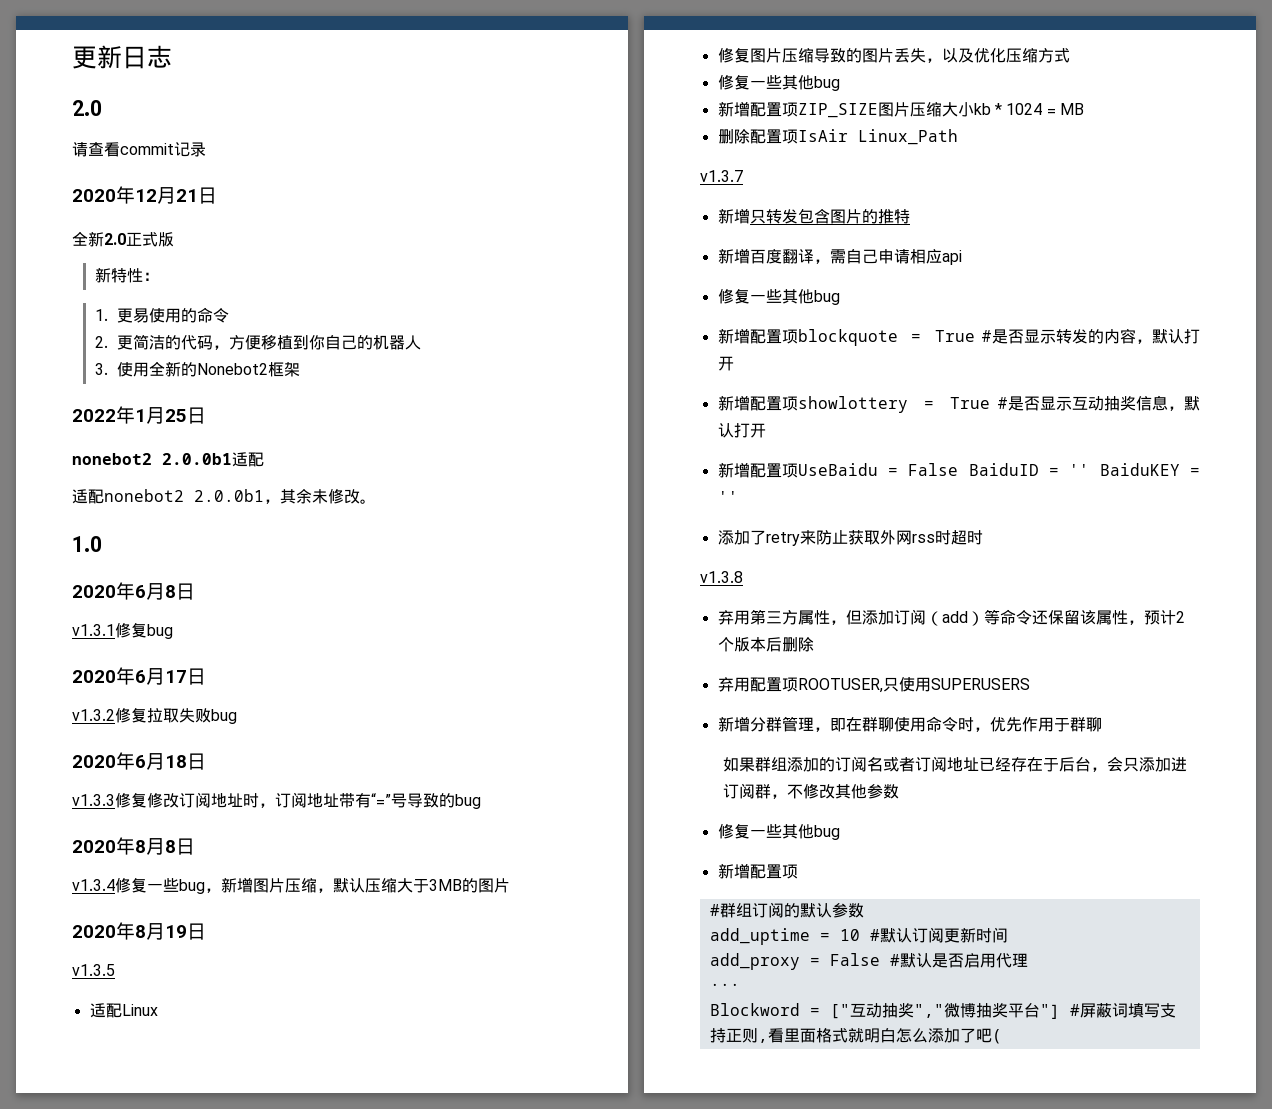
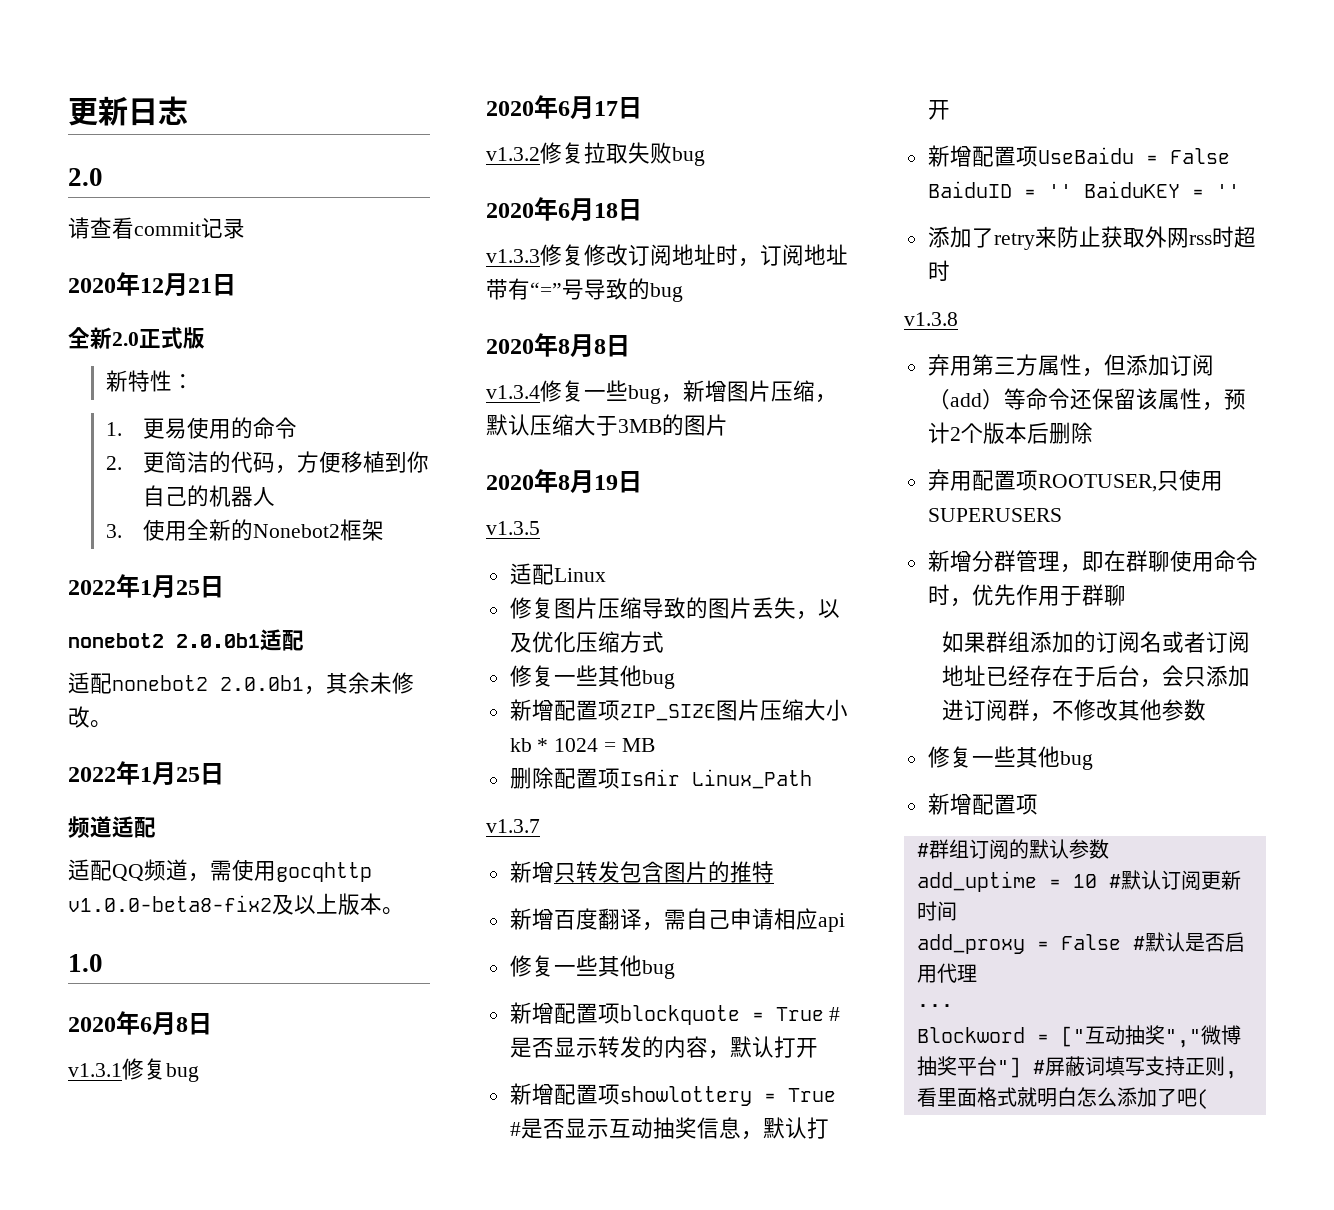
  适配nonebot2 2.0.0b1，其余未修改。
+ 2022年1月25日
+ 频道适配
+ 适配QQ频道，需使用gocqhttp v1.0.0-beta8-fix2及以上版本。

